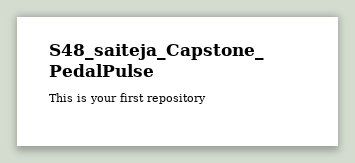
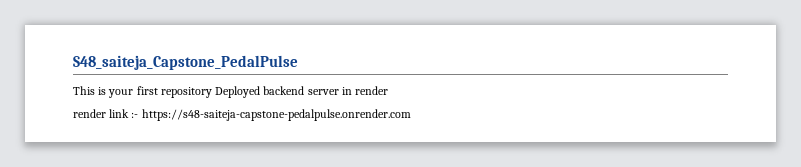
- This is your first repository
+ This is your first repository Deployed backend server in render
+ render link :- https://s48-saiteja-capstone-pedalpulse.onrender.com

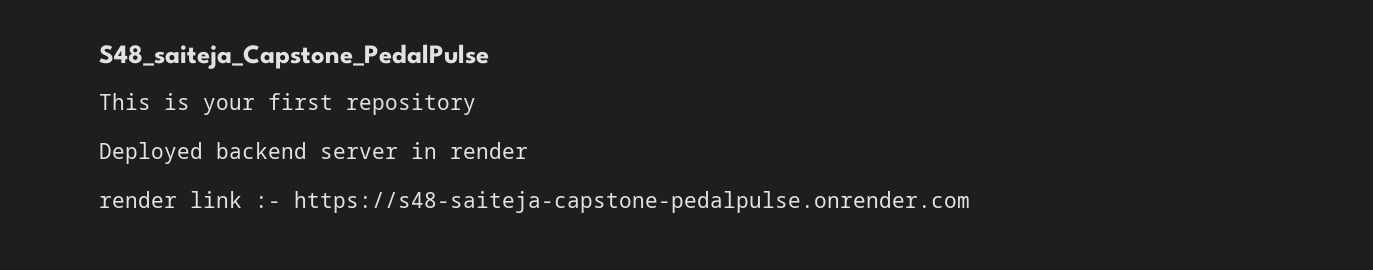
- This is your first repository Deployed backend server in render
+ This is your first repository
+ Deployed backend server in render

